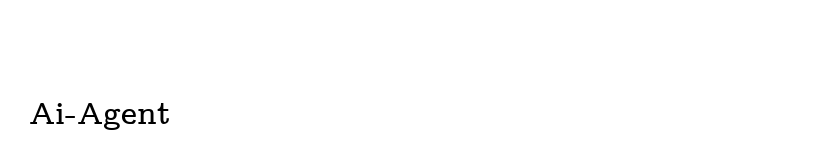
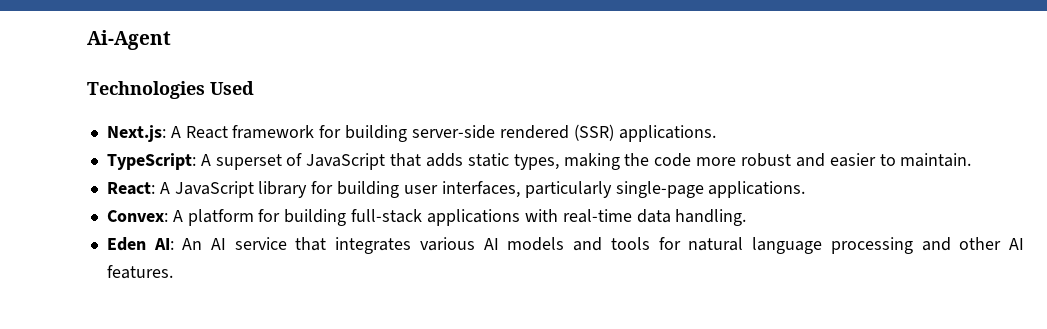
+ Technologies Used
+ Next.js: A React framework for building server-side rendered (SSR) applications.
+ TypeScript: A superset of JavaScript that adds static types, making the code more robust and easier to maintain.
+ React: A JavaScript library for building user interfaces, particularly single-page applications.
+ Convex: A platform for building full-stack applications with real-time data handling.
+ Eden AI: An AI service that integrates various AI models and tools for natural language processing and other AI features.

